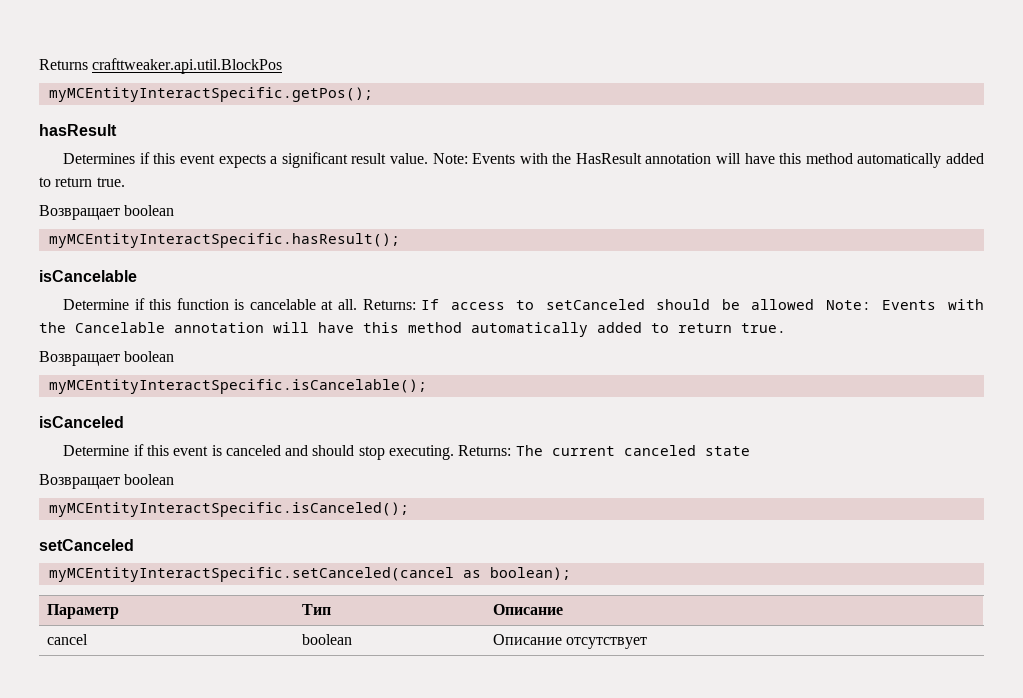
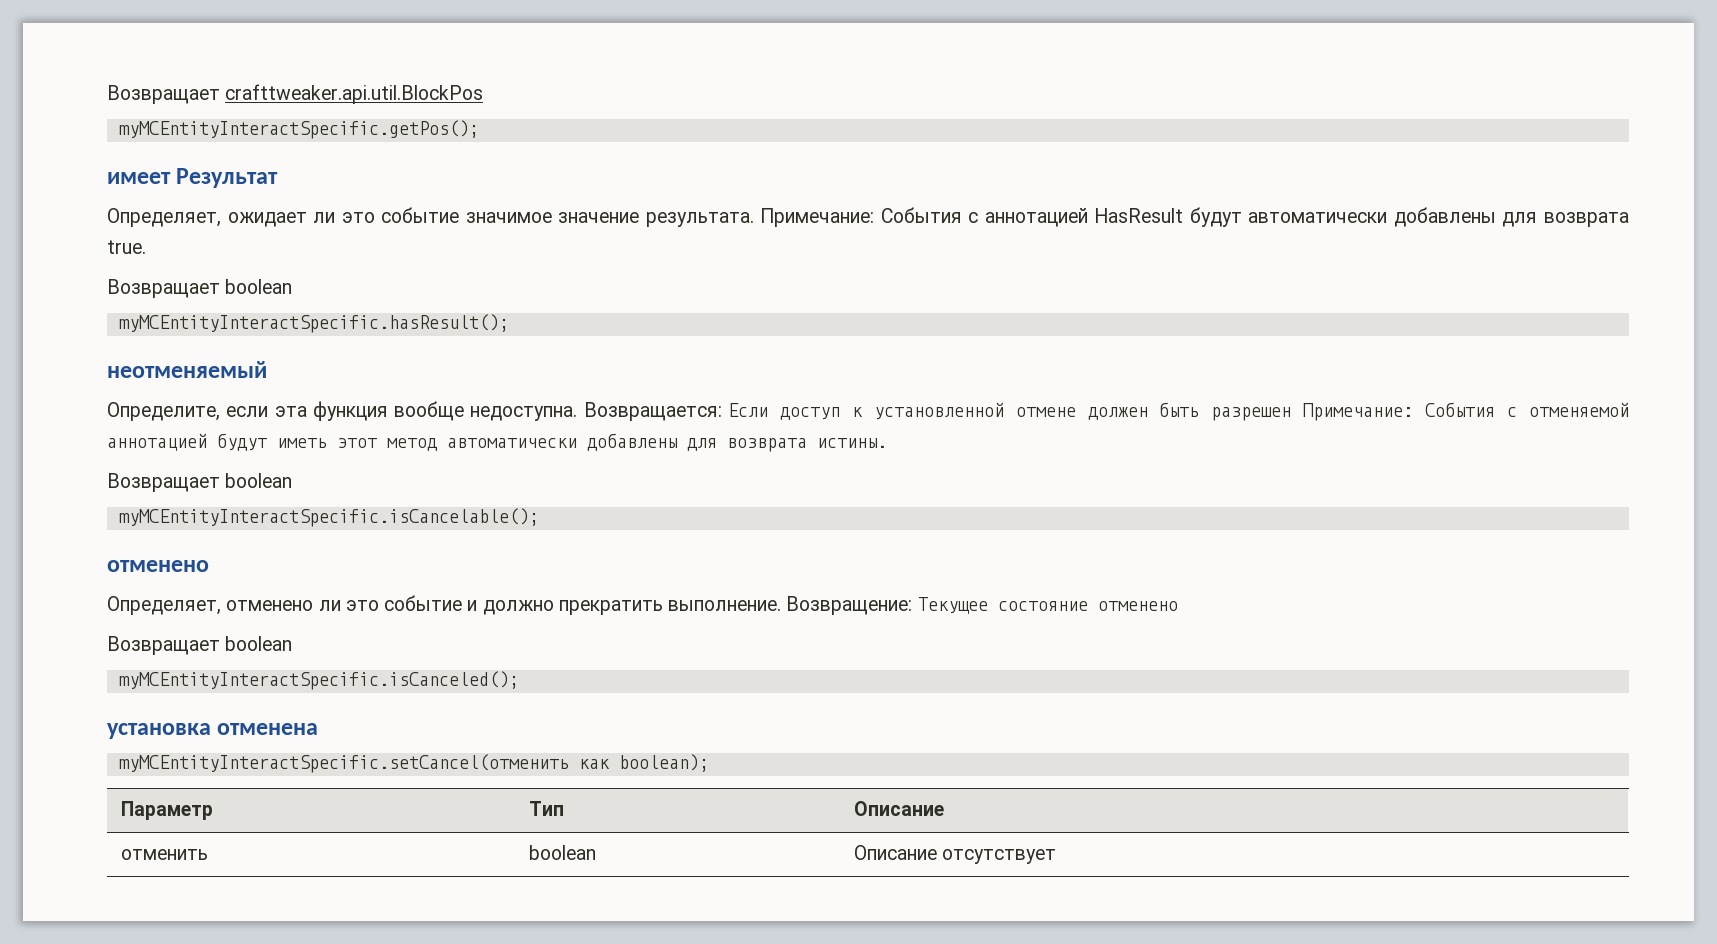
- Returns crafttweaker.api.util.BlockPos
+ Возвращает crafttweaker.api.util.BlockPos
- hasResult
- Determines if this event expects a significant result value. Note: Events with the HasResult annotation will have this method automatically added to return true.
+ имеет Результат
+ Определяет, ожидает ли это событие значимое значение результата. Примечание: События с аннотацией HasResult будут автоматически добавлены для возврата true.
  Возвращает boolean
  myMCEntityInteractSpecific.hasResult();
- isCancelable
- Determine if this function is cancelable at all. Returns: If access to setCanceled should be allowed Note: Events with the Cancelable annotation will have this method automatically added to return true.
+ неотменяемый
+ Определите, если эта функция вообще недоступна. Возвращается: Если доступ к установленной отмене должен быть разрешен Примечание: События с отменяемой аннотацией будут иметь этот метод автоматически добавлены для возврата истины.
  Возвращает boolean
  myMCEntityInteractSpecific.isCancelable();
- isCanceled
- Determine if this event is canceled and should stop executing. Returns: The current canceled state
+ отменено
+ Определяет, отменено ли это событие и должно прекратить выполнение. Возвращение: Текущее состояние отменено
  myMCEntityInteractSpecific.isCanceled();
- setCanceled
- myMCEntityInteractSpecific.setCanceled(cancel as boolean);
+ установка отменена
+ myMCEntityInteractSpecific.setCancel(отменить как boolean);
- cancel | boolean | Описание отсутствует
+ отменить | boolean | Описание отсутствует

